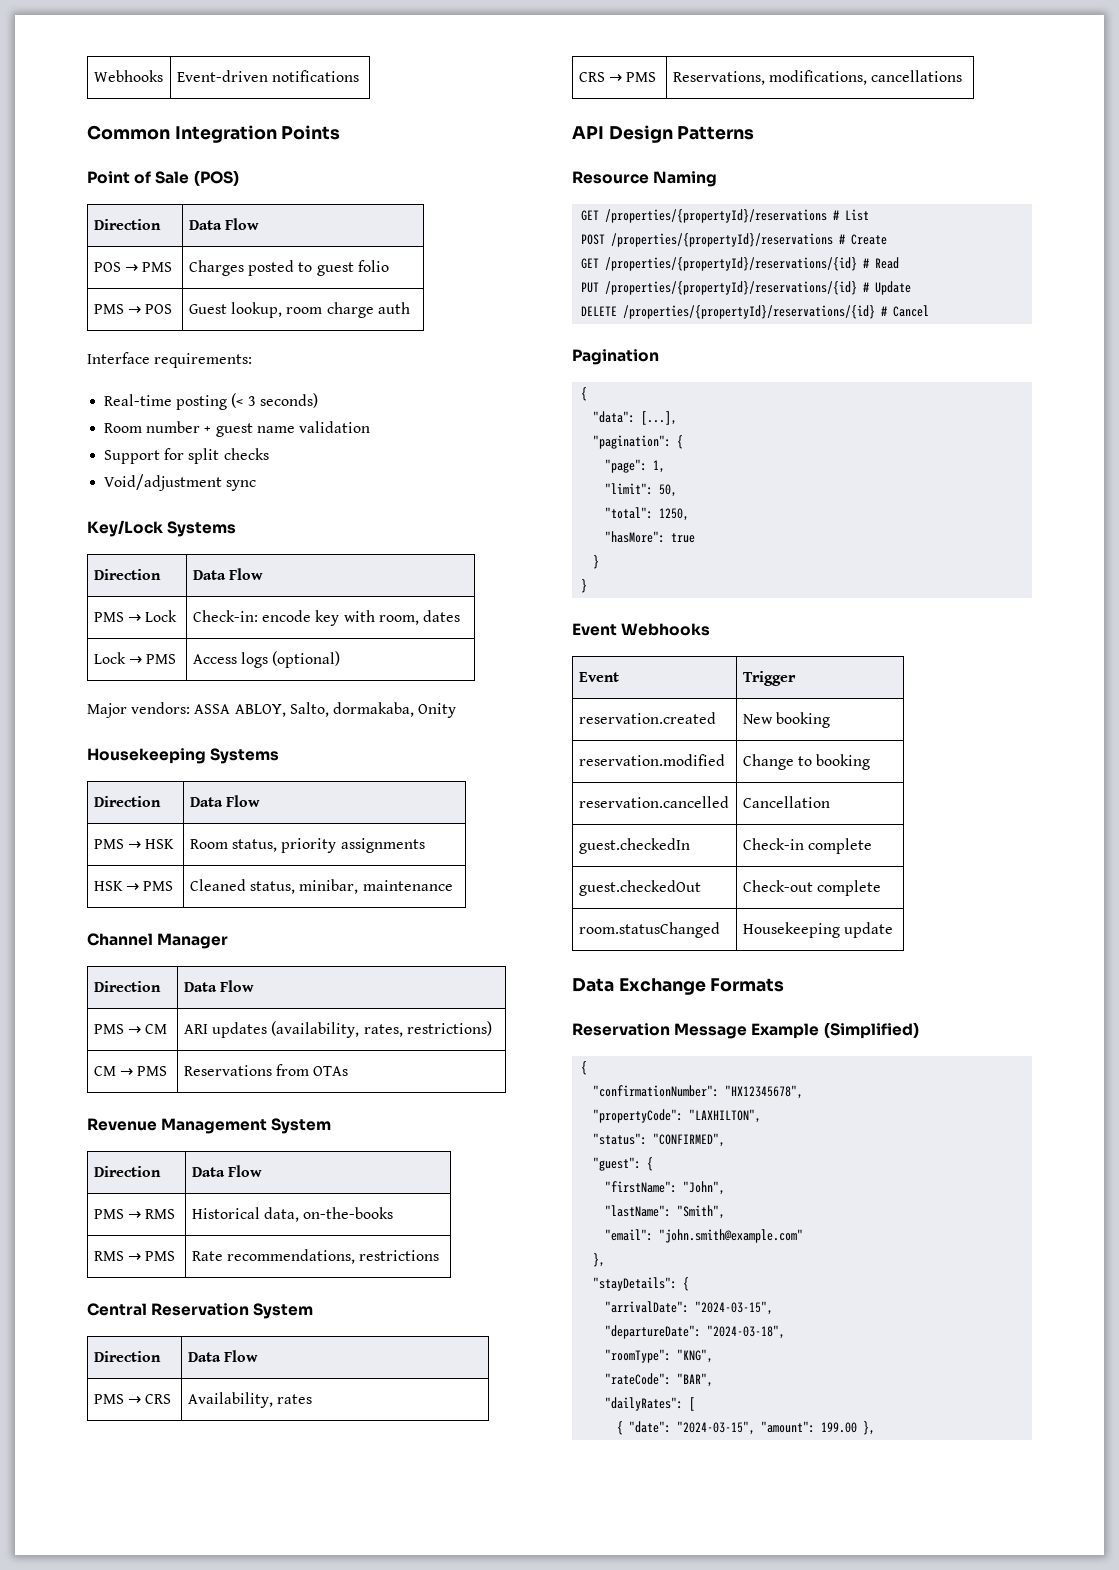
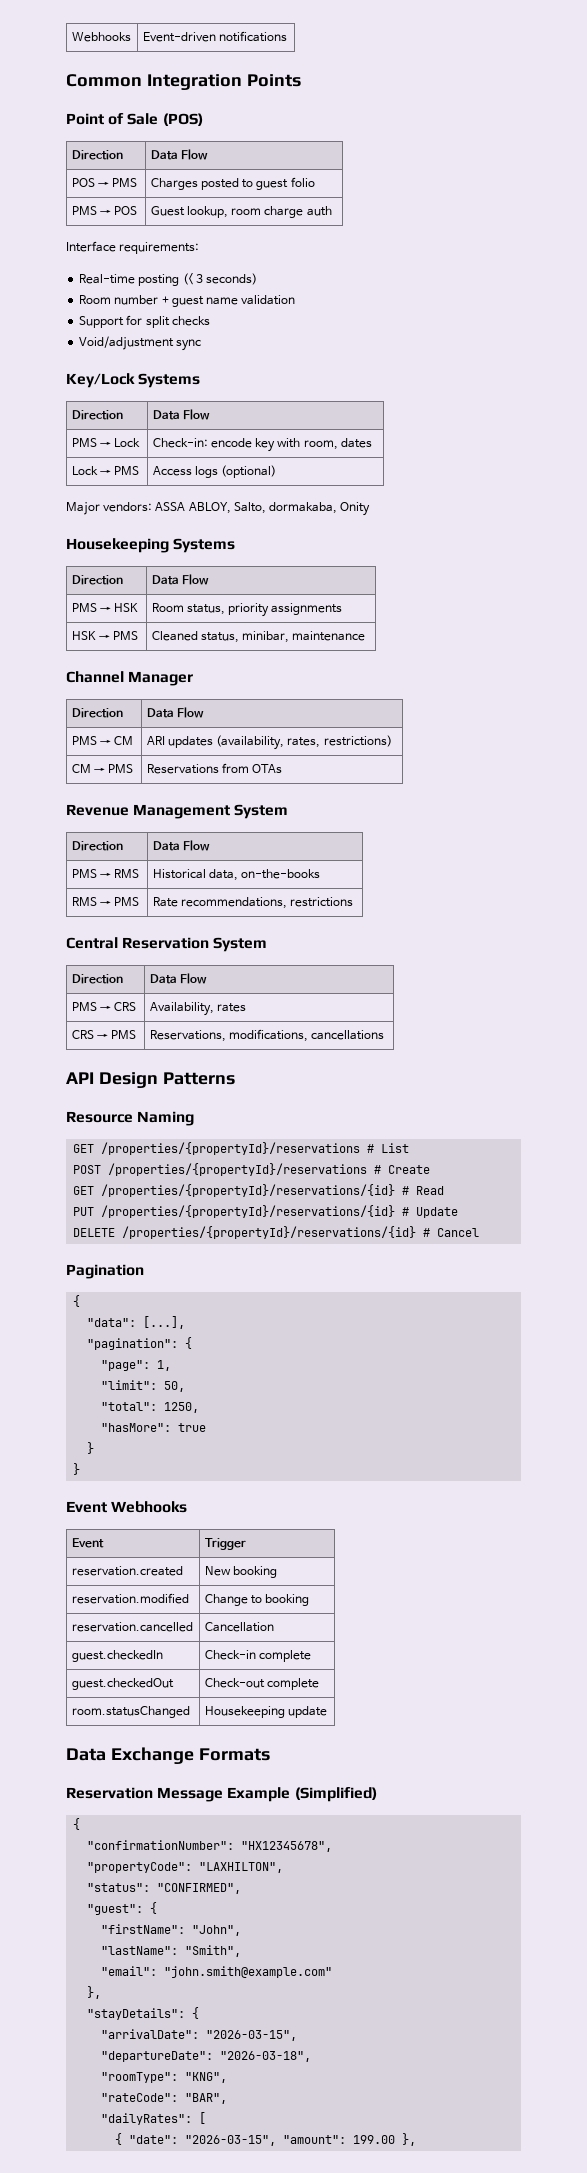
- "arrivalDate": "2024-03-15",
+ "arrivalDate": "2026-03-15",
- "departureDate": "2024-03-18",
+ "departureDate": "2026-03-18",
- { "date": "2024-03-15", "amount": 199.00 },
+ { "date": "2026-03-15", "amount": 199.00 },

